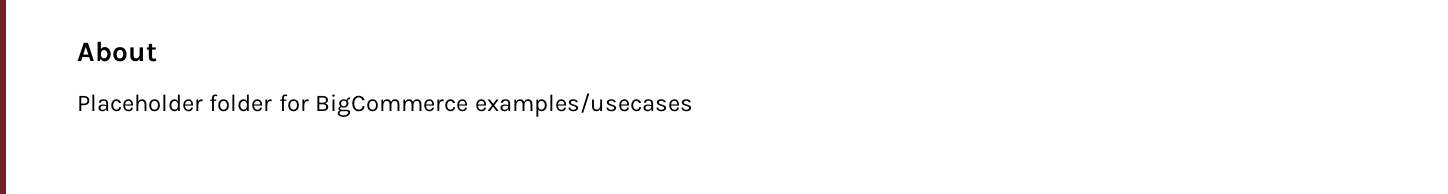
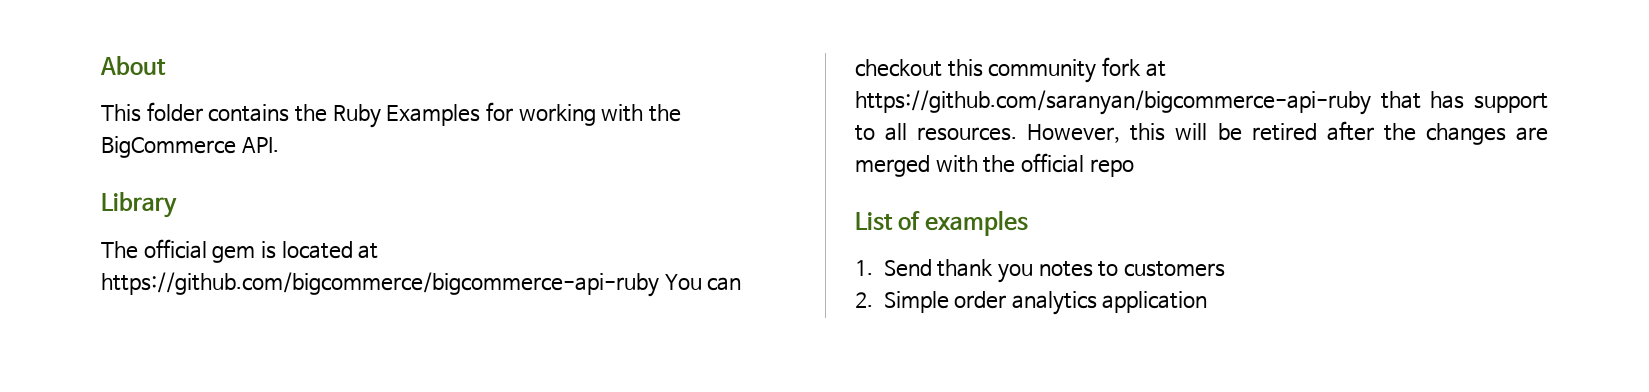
- Placeholder folder for BigCommerce examples/usecases
+ This folder contains the Ruby Examples for working with the BigCommerce API.
+ Library
+ The official gem is located at https://github.com/bigcommerce/bigcommerce-api-ruby You can checkout this community fork at https://github.com/saranyan/bigcommerce-api-ruby that has support to all resources. However, this will be retired after the changes are merged with the official repo
+ List of examples
+ 1. Send thank you notes to customers
+ 2. Simple order analytics application

